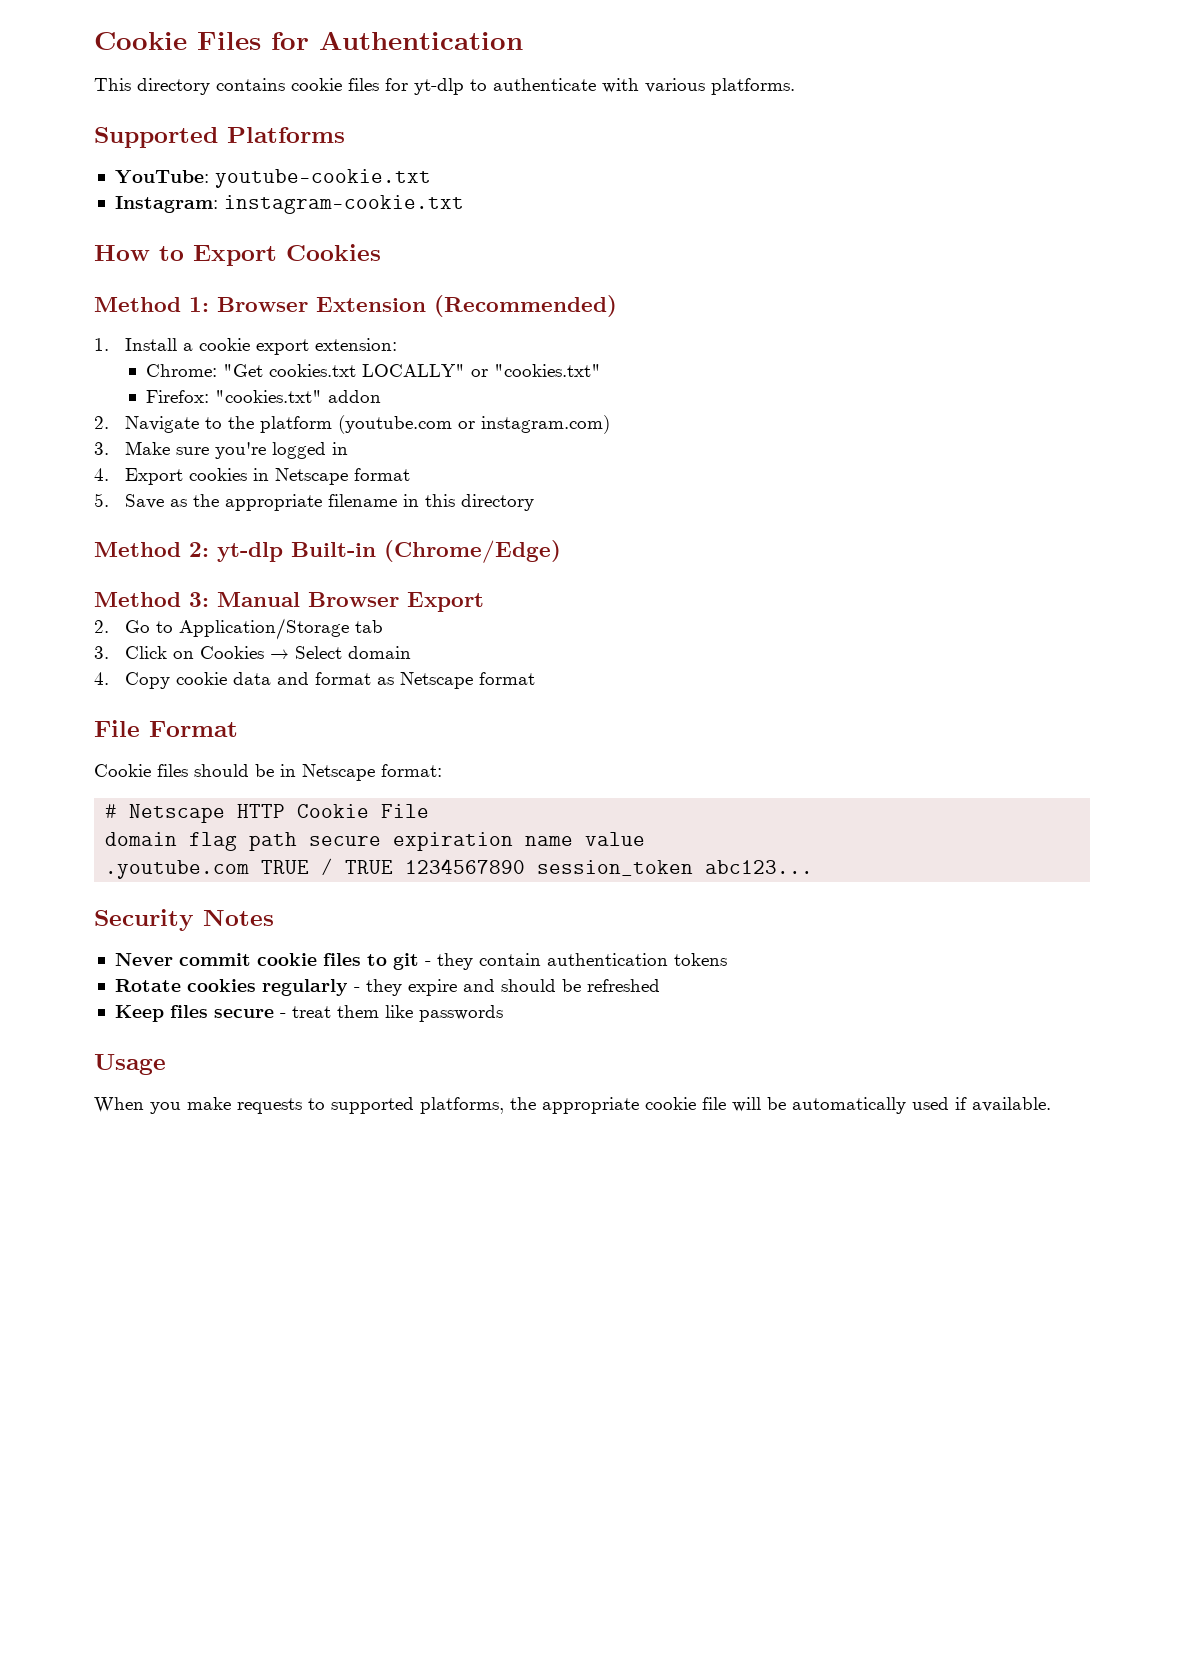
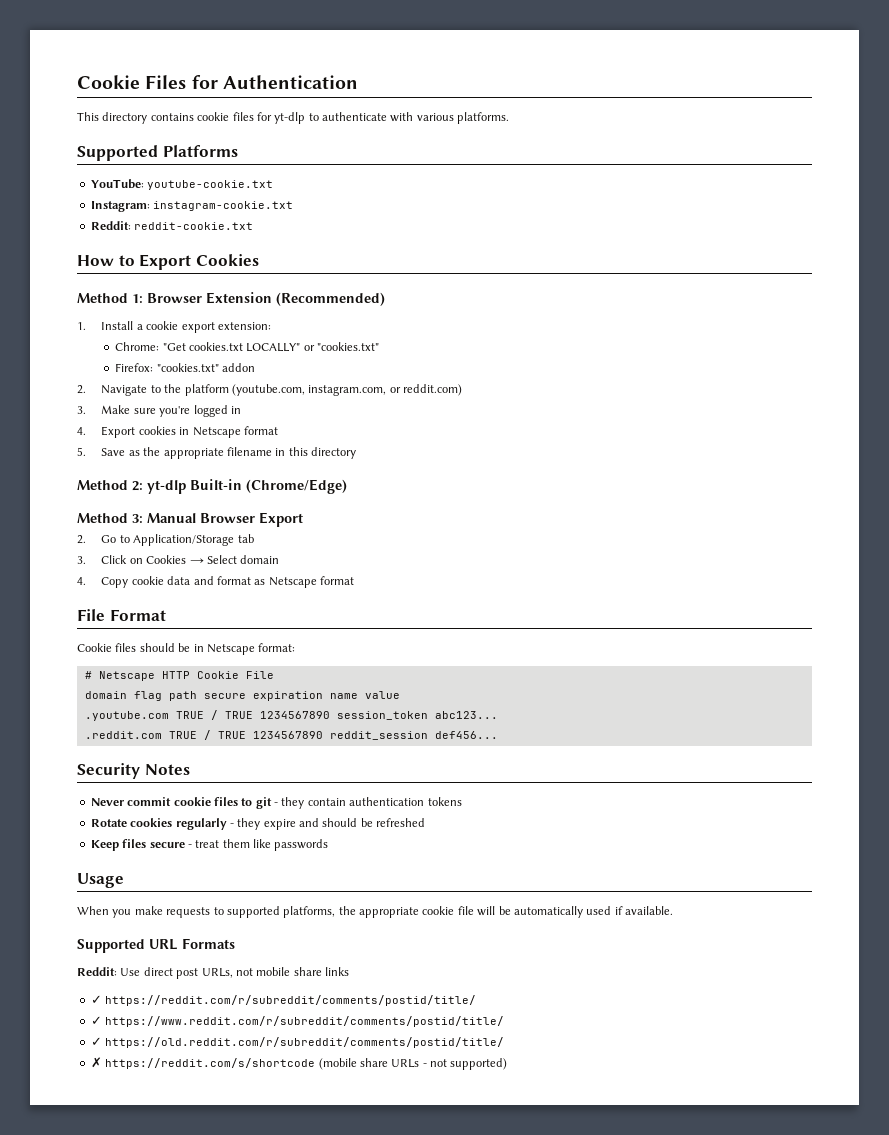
+ Reddit: reddit-cookie.txt
- 2. Navigate to the platform (youtube.com or instagram.com)
+ 2. Navigate to the platform (youtube.com, instagram.com, or reddit.com)
+ .reddit.com TRUE / TRUE 1234567890 reddit_session def456...
+ Supported URL Formats
+ Reddit: Use direct post URLs, not mobile share links
+ ✓ https://reddit.com/r/subreddit/comments/postid/title/
+ ✓ https://www.reddit.com/r/subreddit/comments/postid/title/
+ ✓ https://old.reddit.com/r/subreddit/comments/postid/title/
+ ✗ https://reddit.com/s/shortcode (mobile share URLs - not supported)

